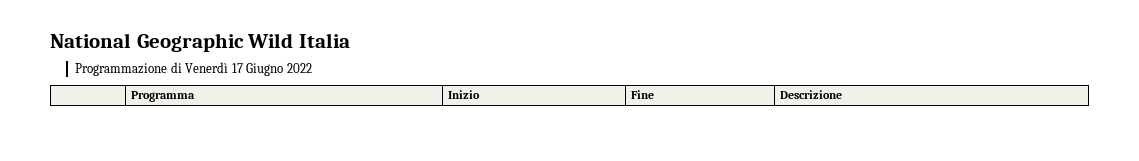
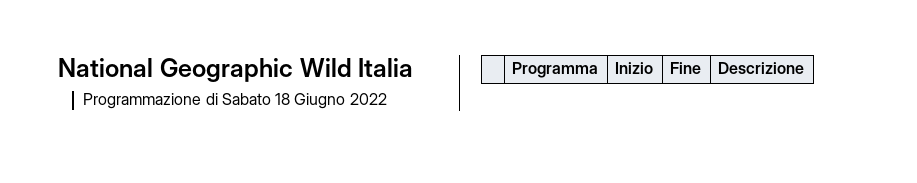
- Programmazione di Venerdì 17 Giugno 2022
+ Programmazione di Sabato 18 Giugno 2022

